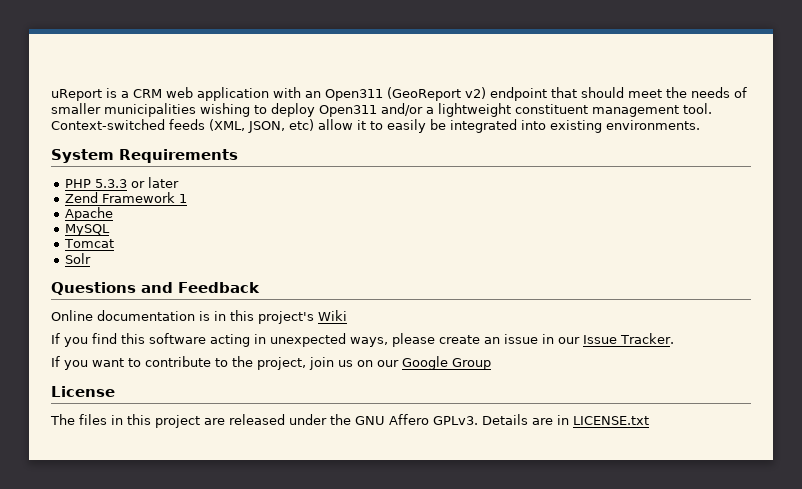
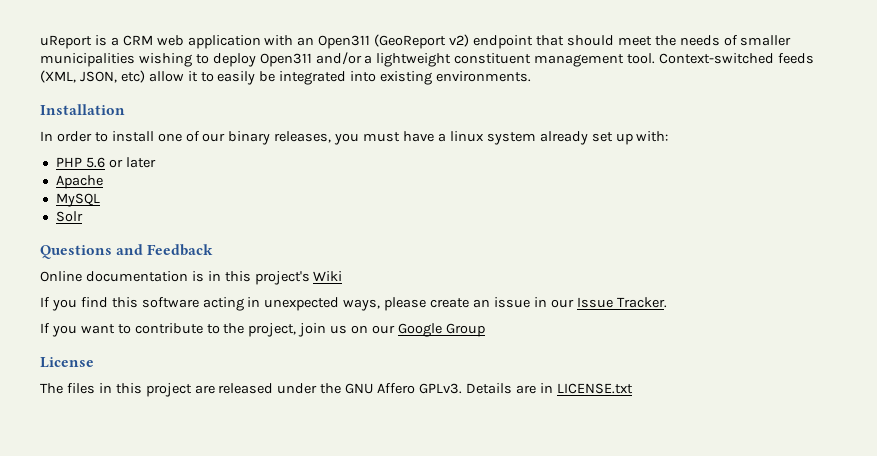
- System Requirements
+ Installation
+ In order to install one of our binary releases, you must have a linux system already set up with:
- PHP 5.3.3 or later
+ PHP 5.6 or later
- Zend Framework 1
- Tomcat

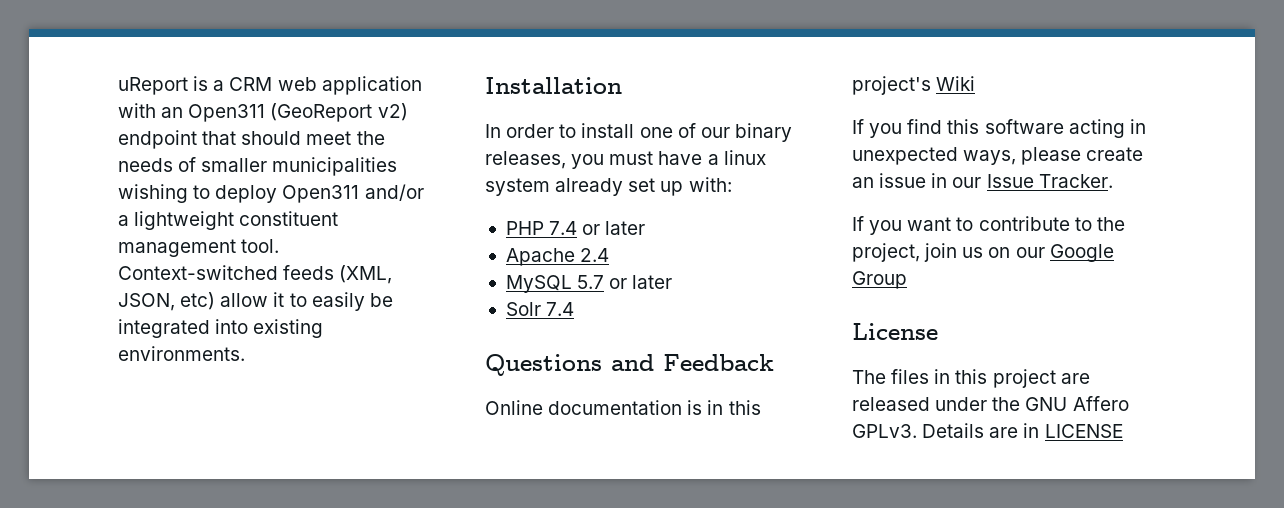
- PHP 5.6 or later
+ PHP 7.4 or later
- Apache
+ Apache 2.4
- MySQL
+ MySQL 5.7 or later
- Solr
+ Solr 7.4
- Details are in LICENSE.txt
+ Details are in LICENSE

